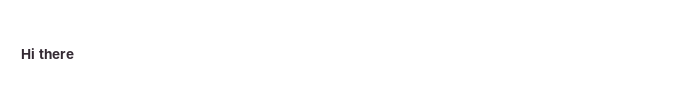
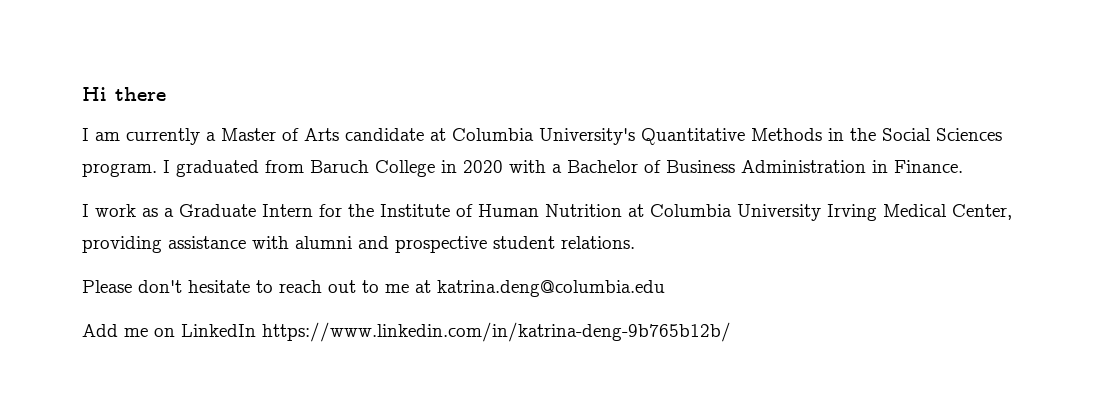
+ I am currently a Master of Arts candidate at Columbia University's Quantitative Methods in the Social Sciences program. I graduated from Baruch College in 2020 with a Bachelor of Business Administration in Finance.
+ I work as a Graduate Intern for the Institute of Human Nutrition at Columbia University Irving Medical Center, providing assistance with alumni and prospective student relations.
+ Please don't hesitate to reach out to me at katrina.deng@columbia.edu
+ Add me on LinkedIn https://www.linkedin.com/in/katrina-deng-9b765b12b/

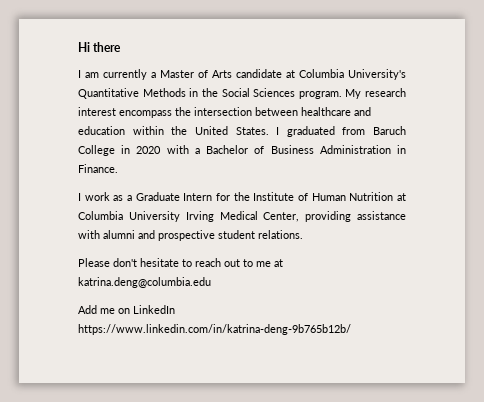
+ My research interest encompass the intersection between healthcare and education within the United States.

